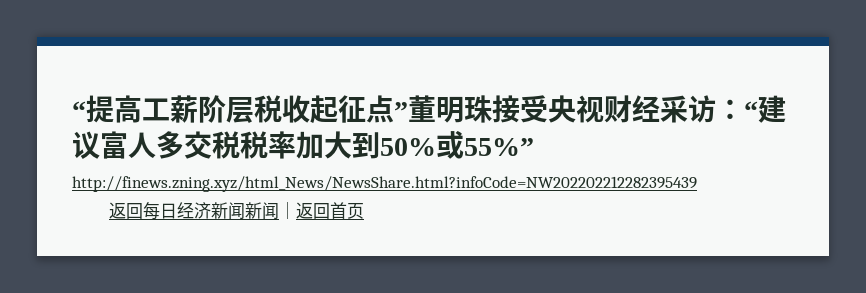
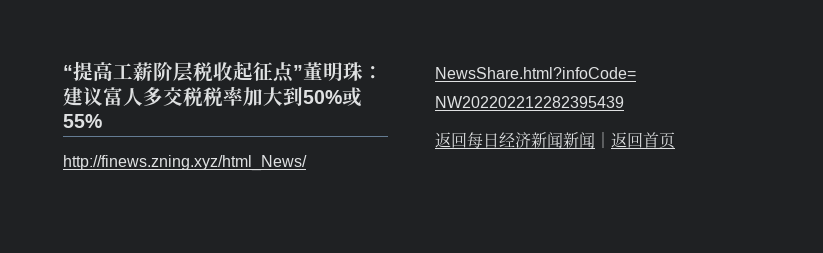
- “提高工薪阶层税收起征点”董明珠接受央视财经采访：“建议富人多交税税率加大到50%或55%”
+ “提高工薪阶层税收起征点”董明珠：建议富人多交税税率加大到50%或55%

